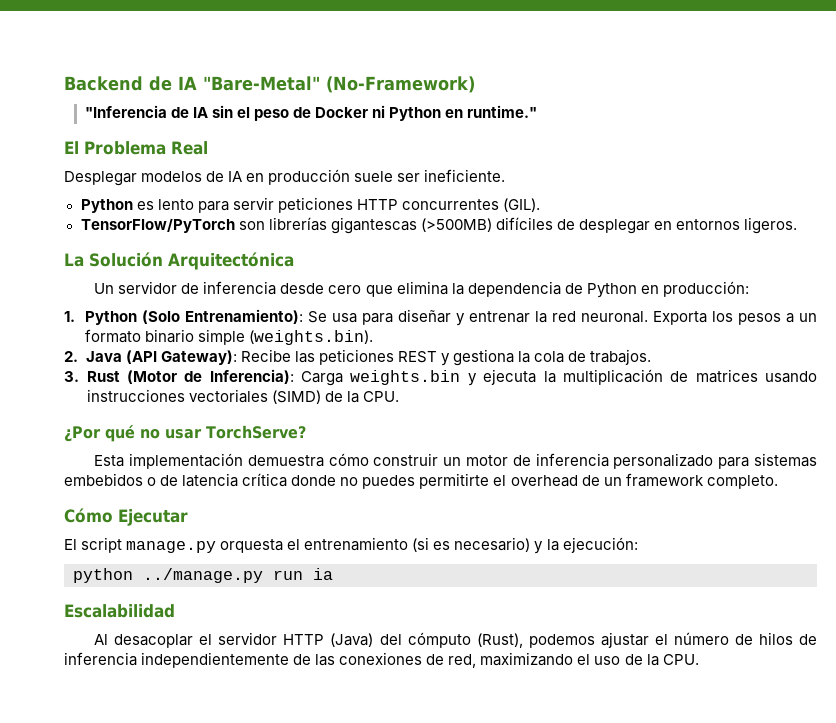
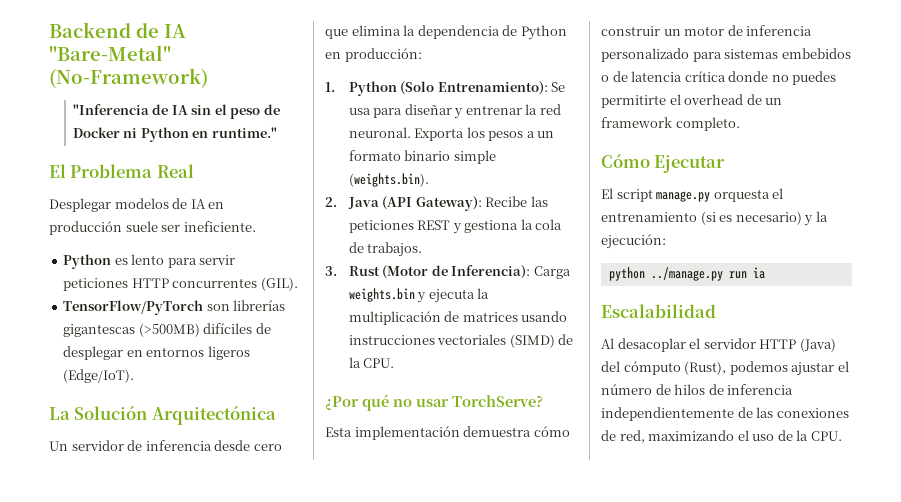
- TensorFlow/PyTorch son librerías gigantescas (>500MB) difíciles de desplegar en entornos ligeros.
+ TensorFlow/PyTorch son librerías gigantescas (>500MB) difíciles de desplegar en entornos ligeros (Edge/IoT).

